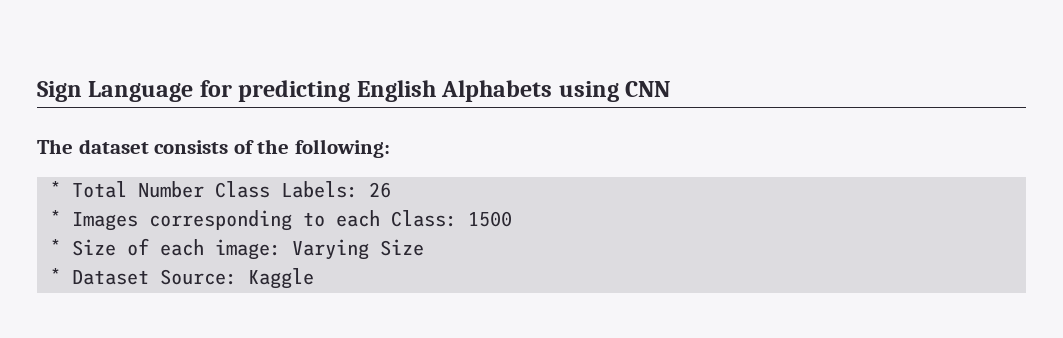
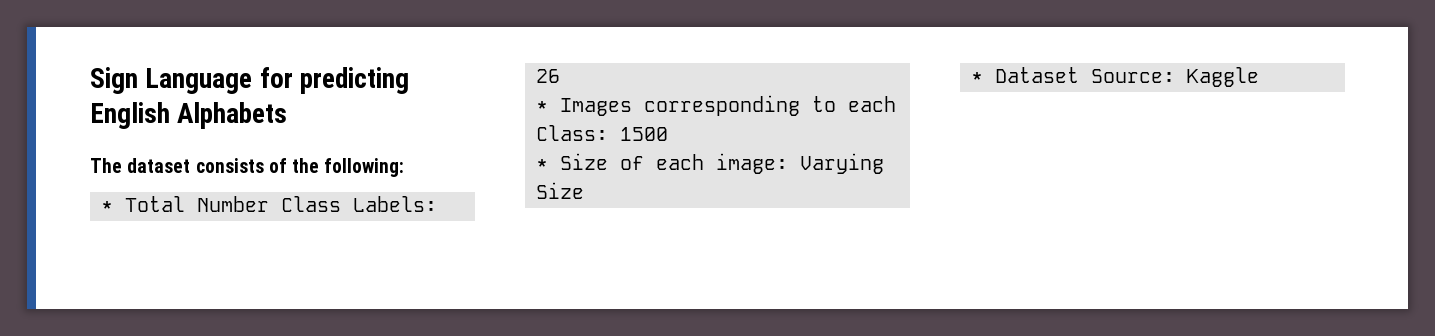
- Sign Language for predicting English Alphabets using CNN
+ Sign Language for predicting English Alphabets

